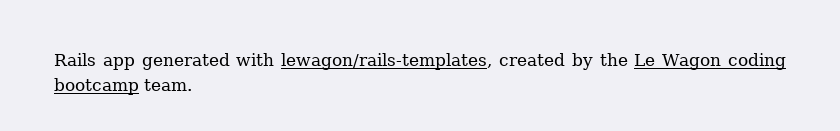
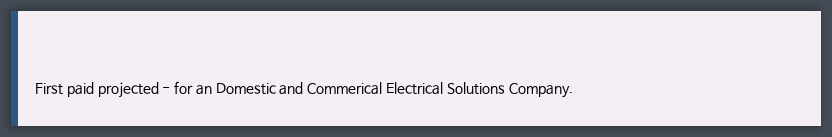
- Rails app generated with lewagon/rails-templates, created by the Le Wagon coding bootcamp team.
+ First paid projected - for an Domestic and Commerical Electrical Solutions Company.

